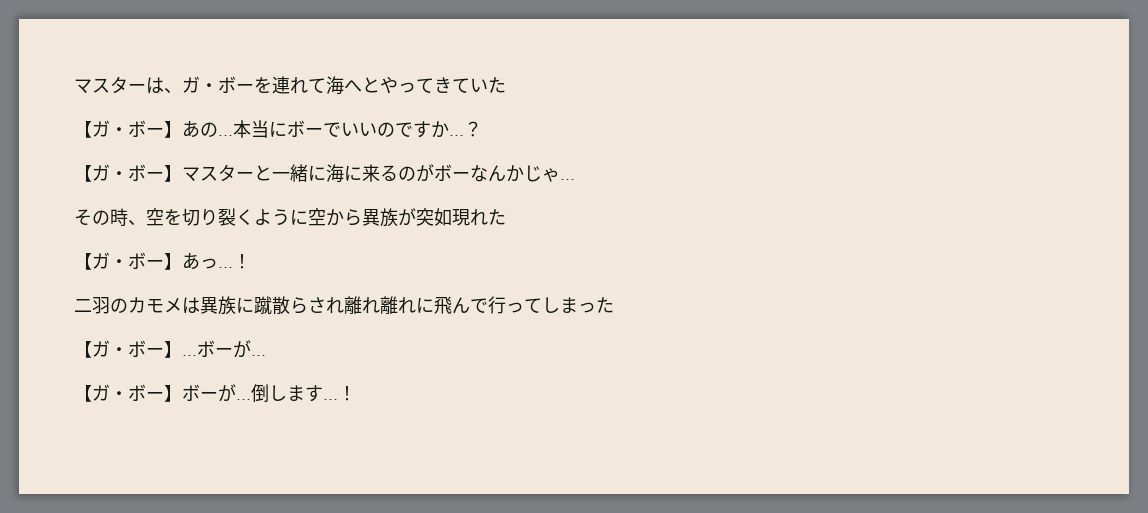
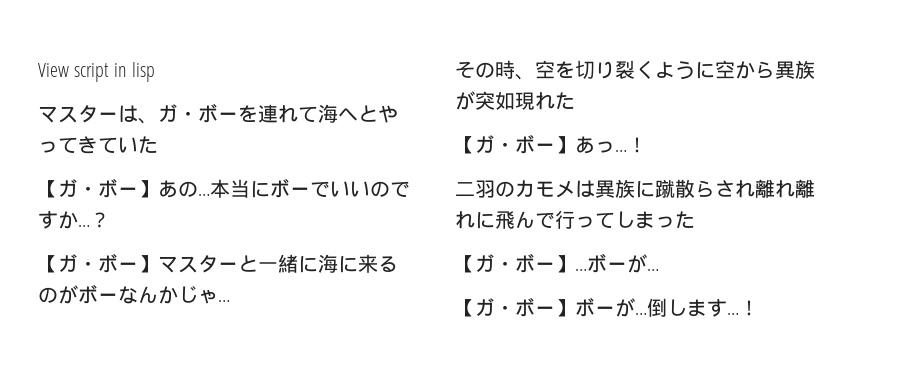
+ View script in lisp

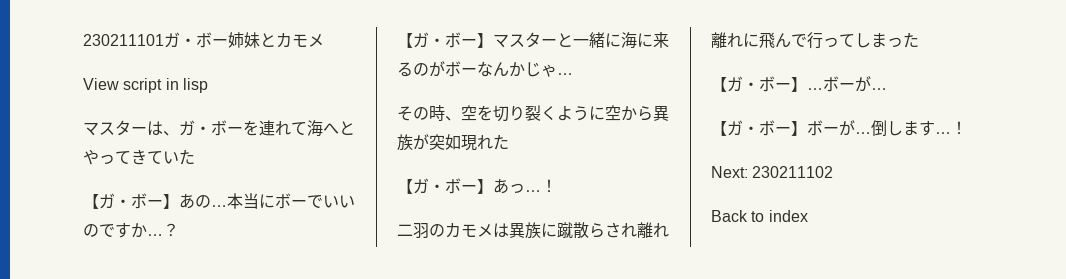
+ 230211101ガ・ボー姉妹とカモメ
+ Next: 230211102
+ Back to index

